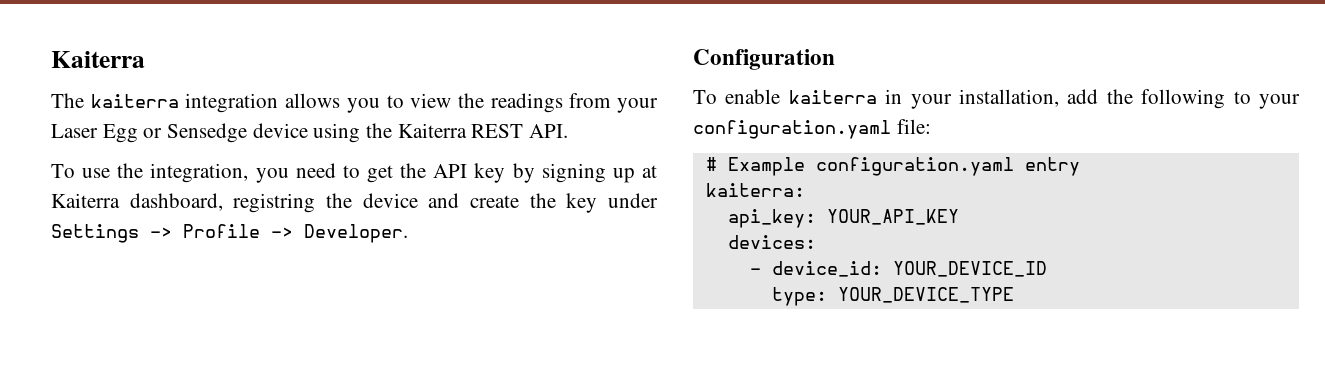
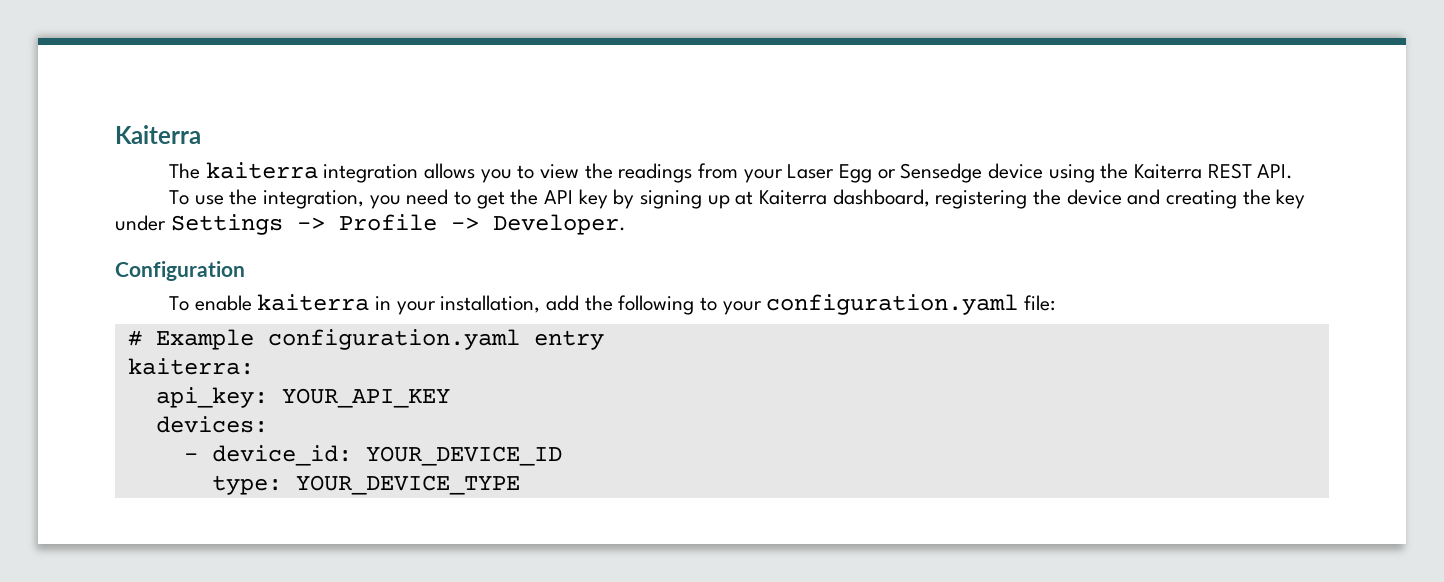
- To use the integration, you need to get the API key by signing up at Kaiterra dashboard, registring the device and create the key under Settings -> Profile -> Developer.
+ To use the integration, you need to get the API key by signing up at Kaiterra dashboard, registering the device and creating the key under Settings -> Profile -> Developer.

